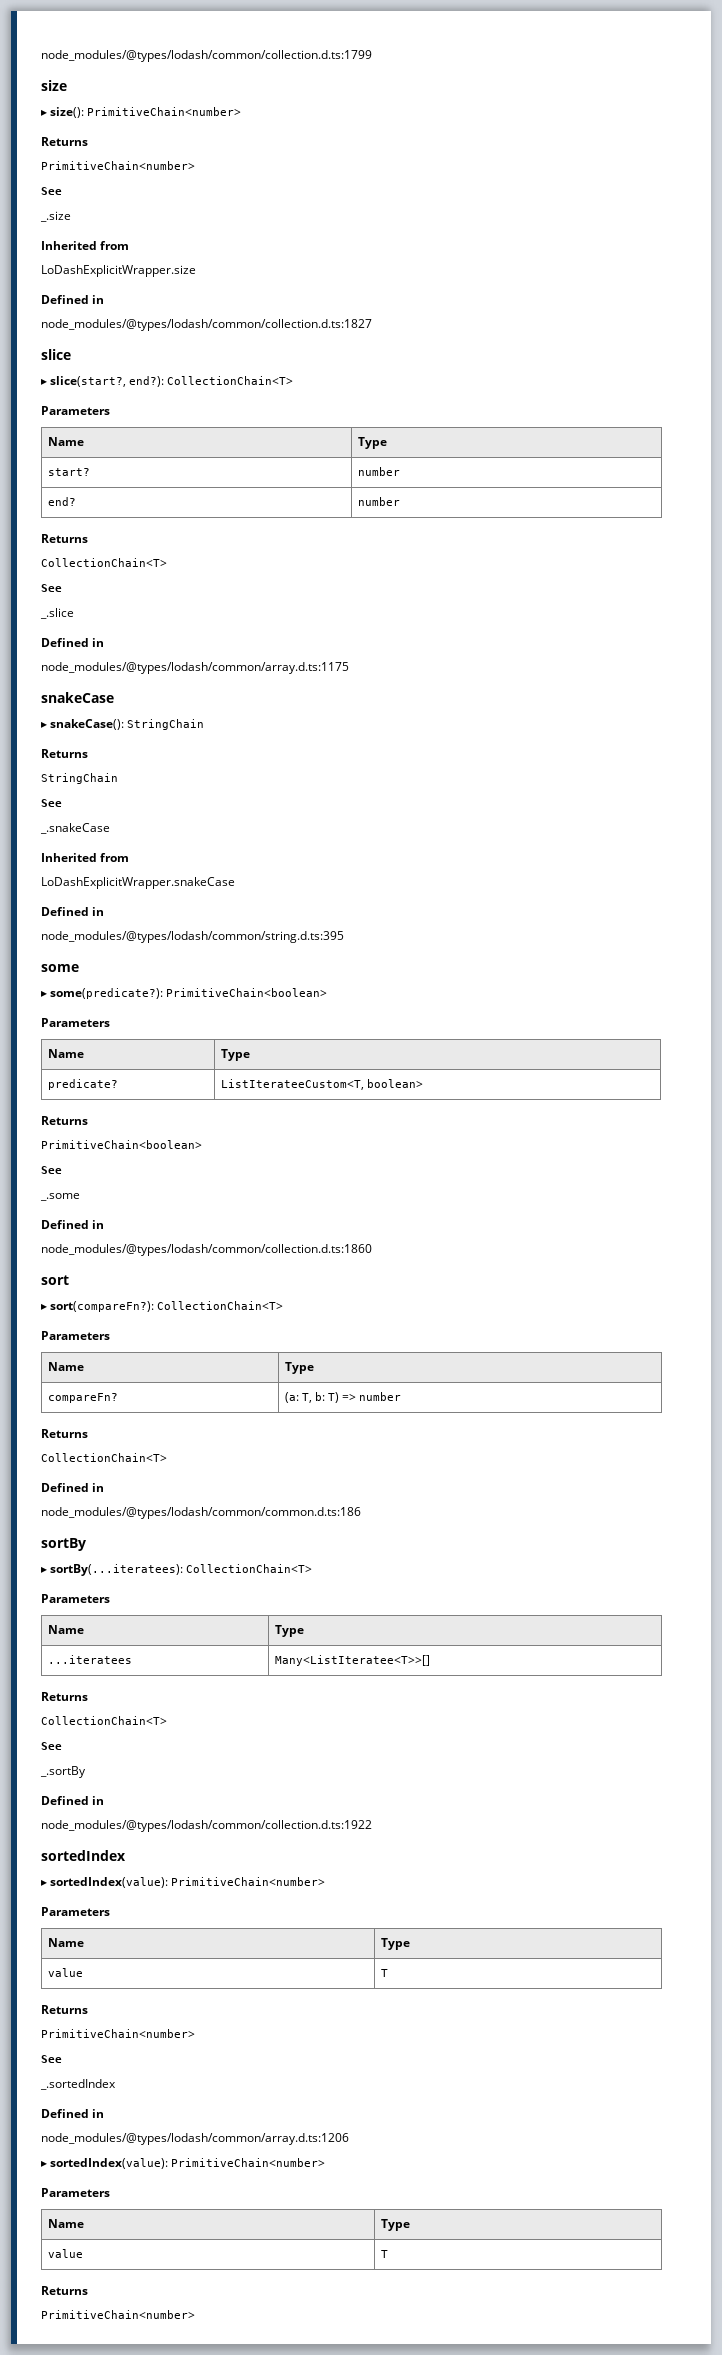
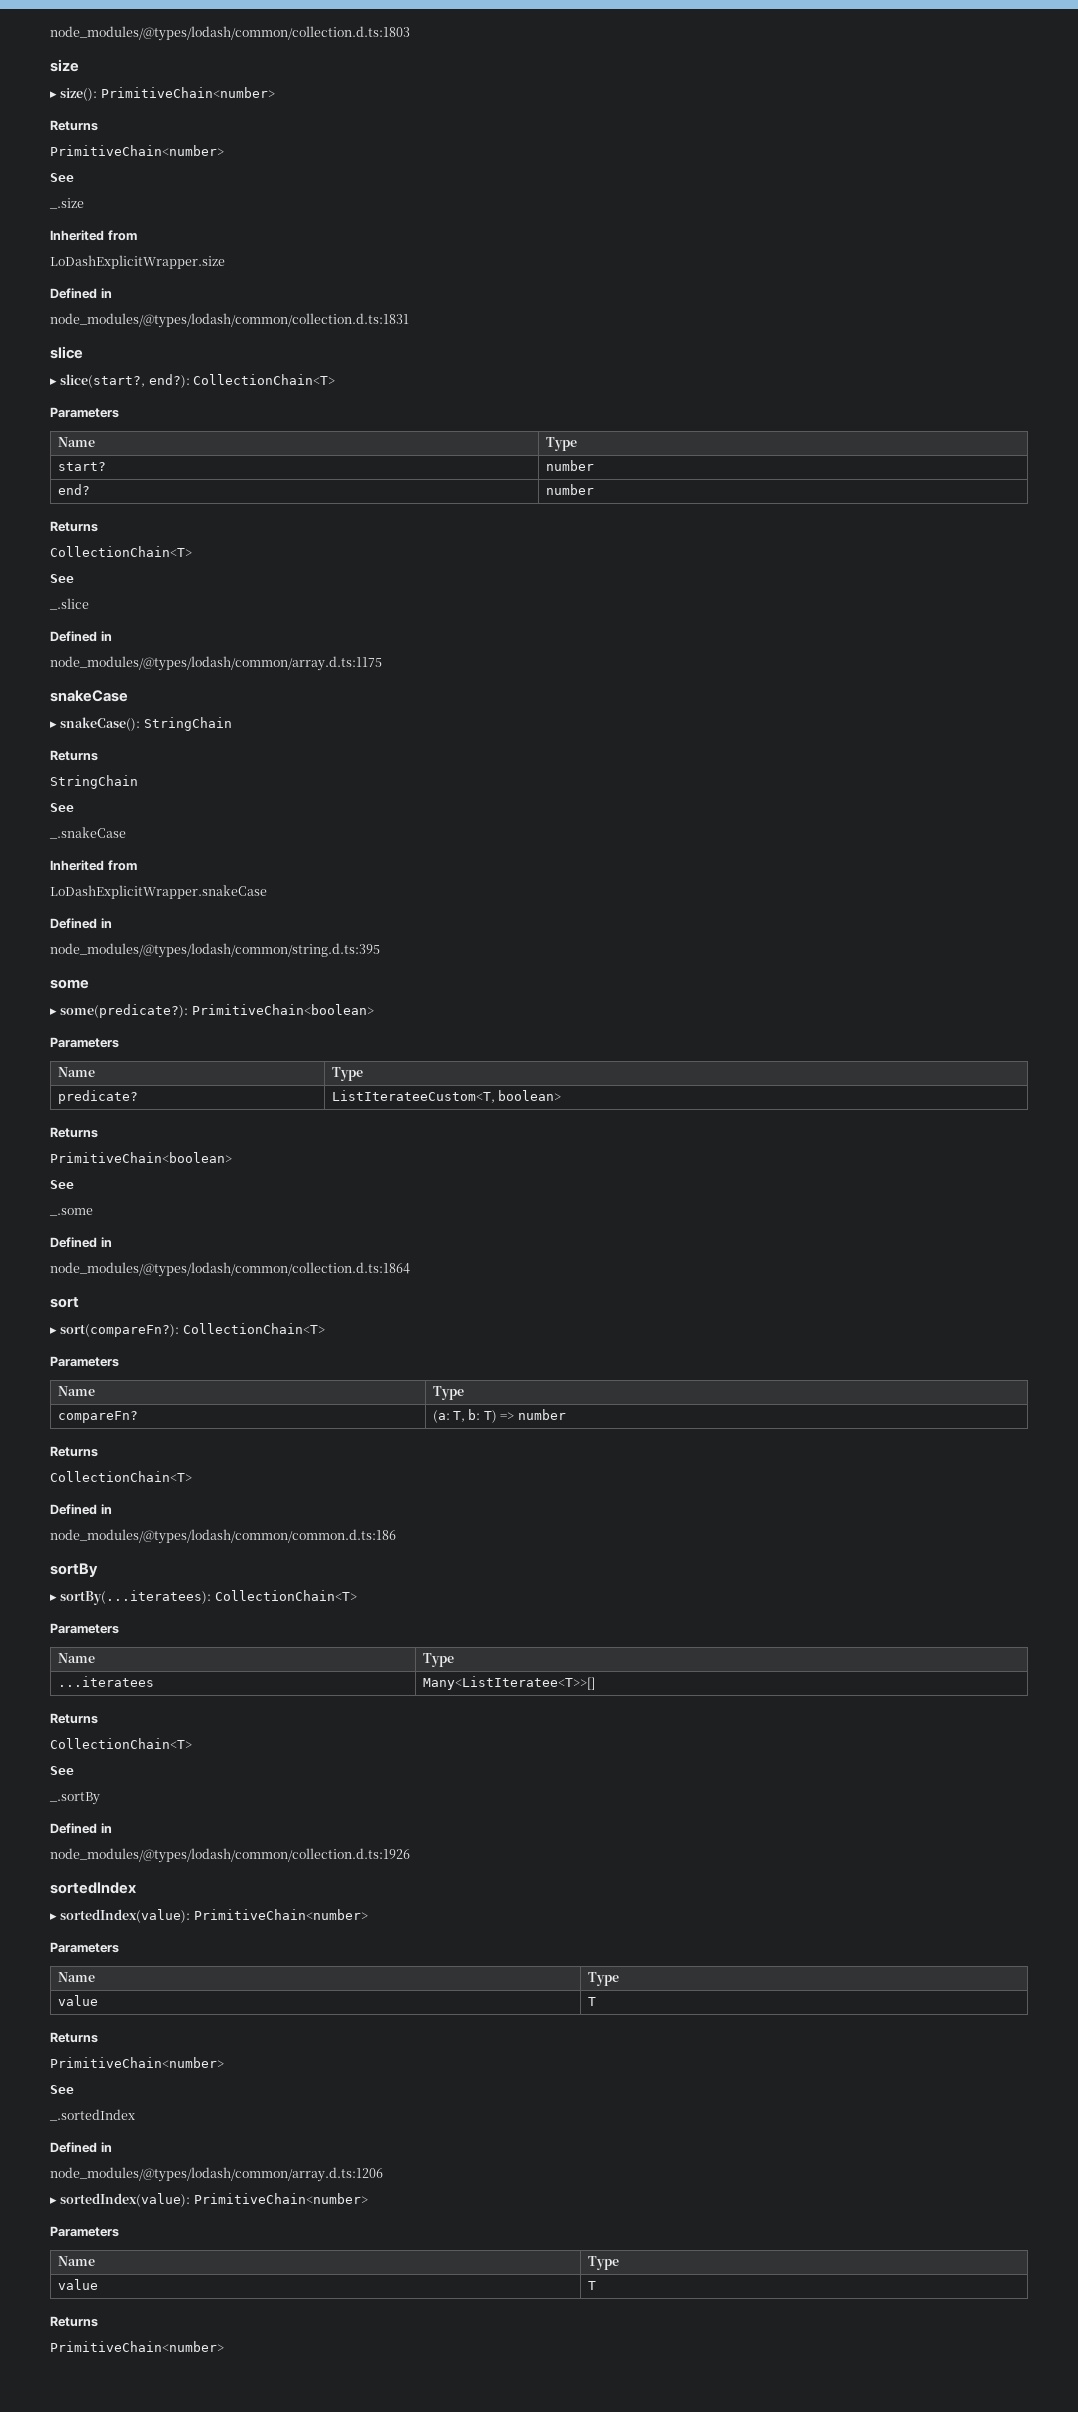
- node_modules/@types/lodash/common/collection.d.ts:1799
+ node_modules/@types/lodash/common/collection.d.ts:1803
- node_modules/@types/lodash/common/collection.d.ts:1827
+ node_modules/@types/lodash/common/collection.d.ts:1831
- node_modules/@types/lodash/common/collection.d.ts:1860
+ node_modules/@types/lodash/common/collection.d.ts:1864
- node_modules/@types/lodash/common/collection.d.ts:1922
+ node_modules/@types/lodash/common/collection.d.ts:1926

